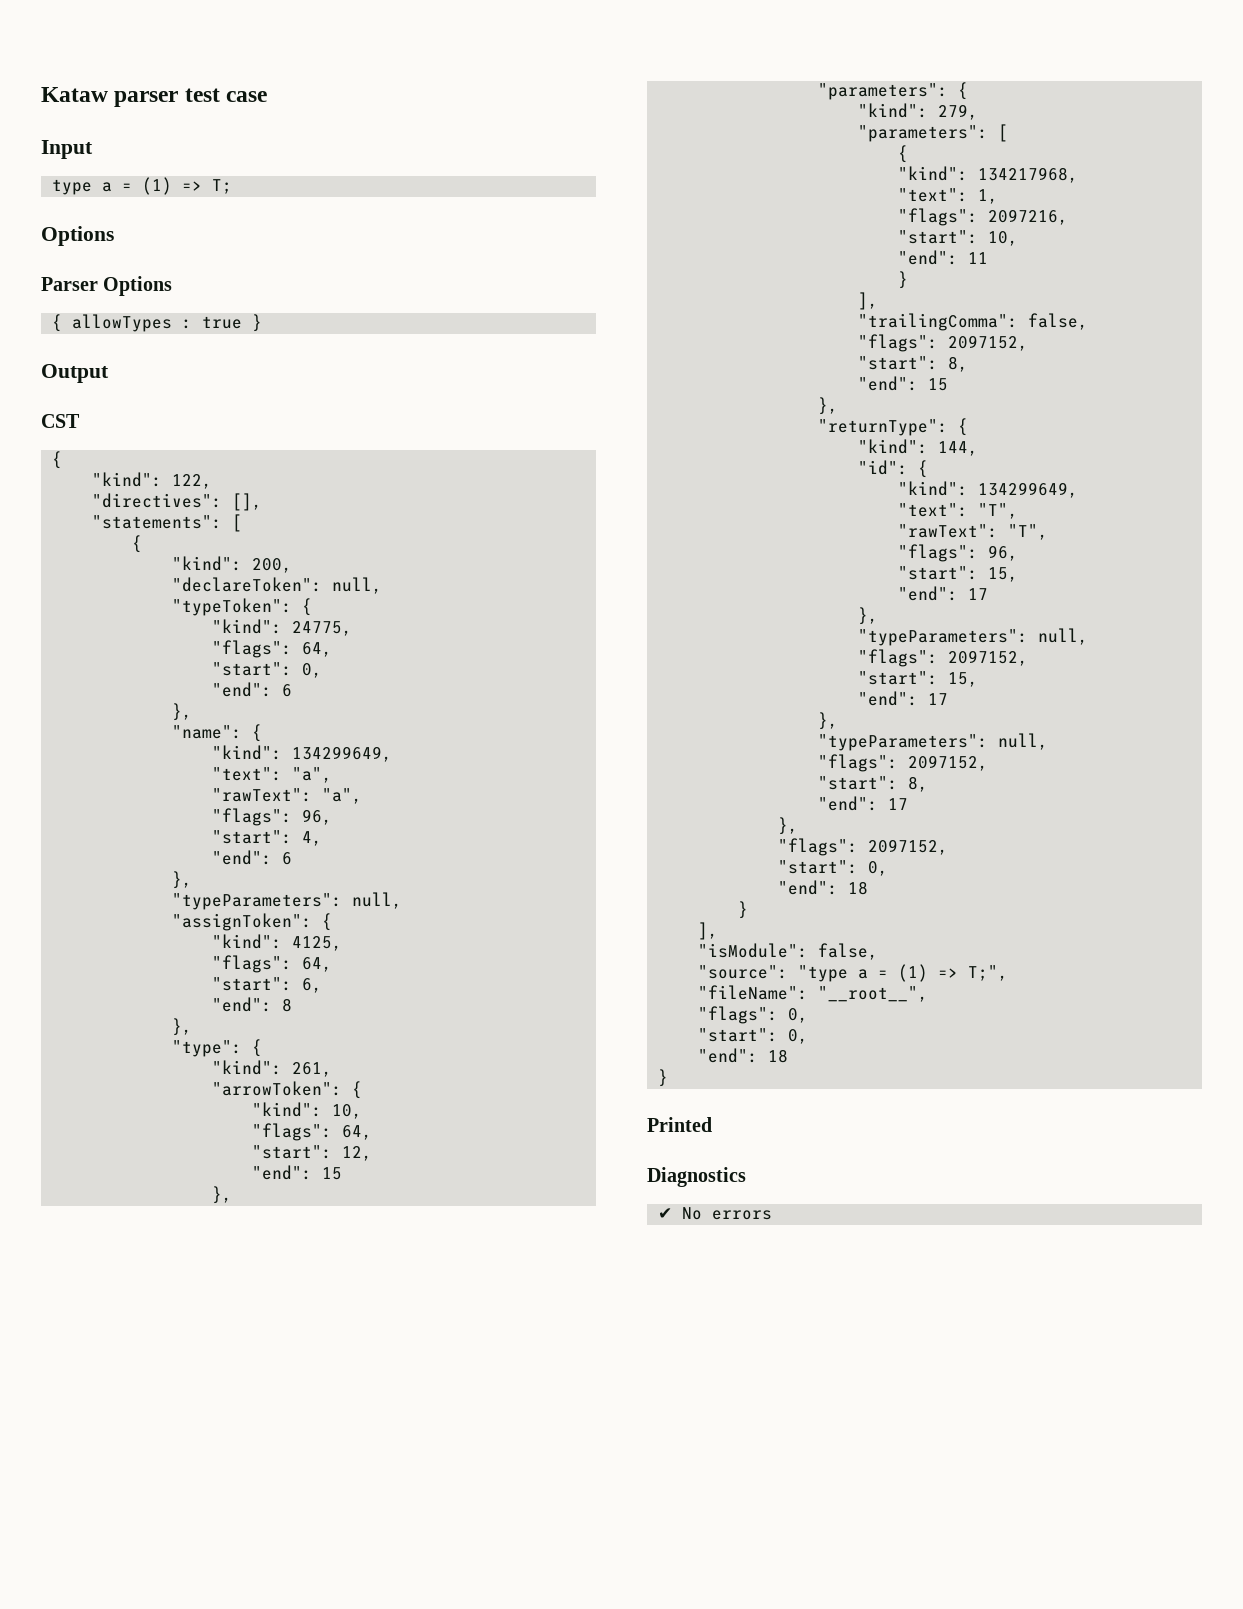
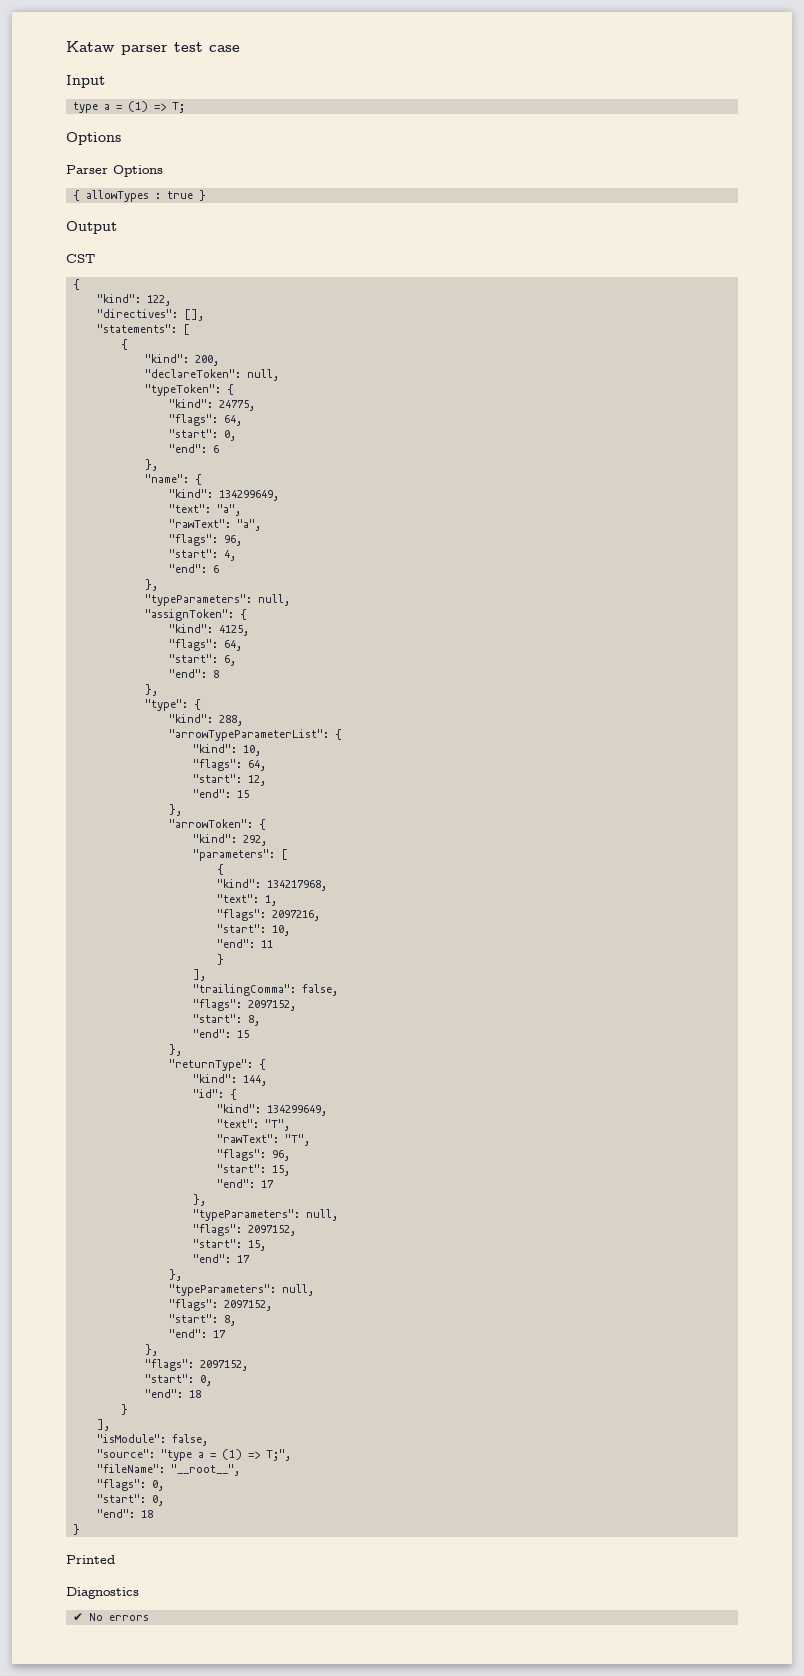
- "kind": 261,
- "arrowToken": {
+ "kind": 288,
+ "arrowTypeParameterList": {
- "parameters": {
- "kind": 279,
+ "arrowToken": {
+ "kind": 292,

